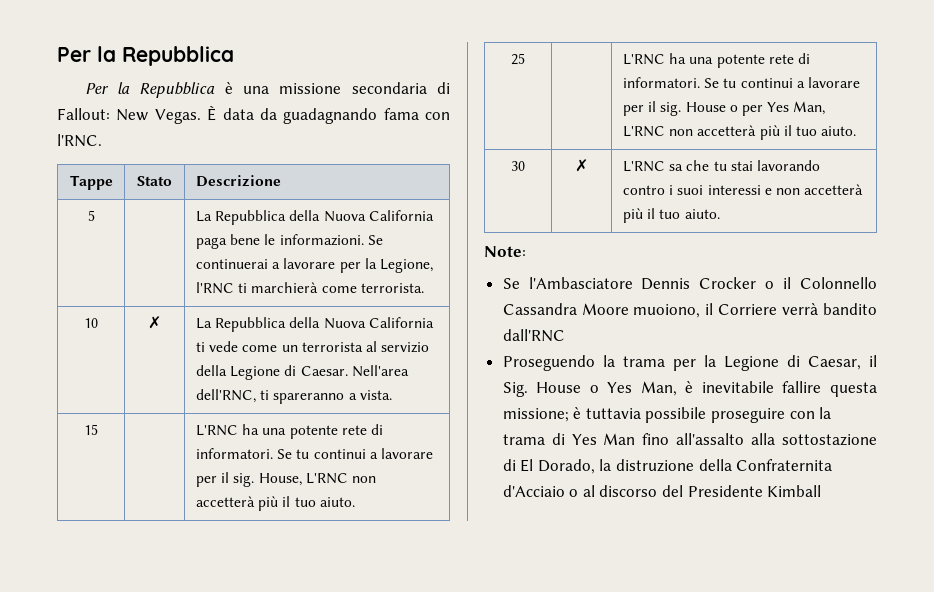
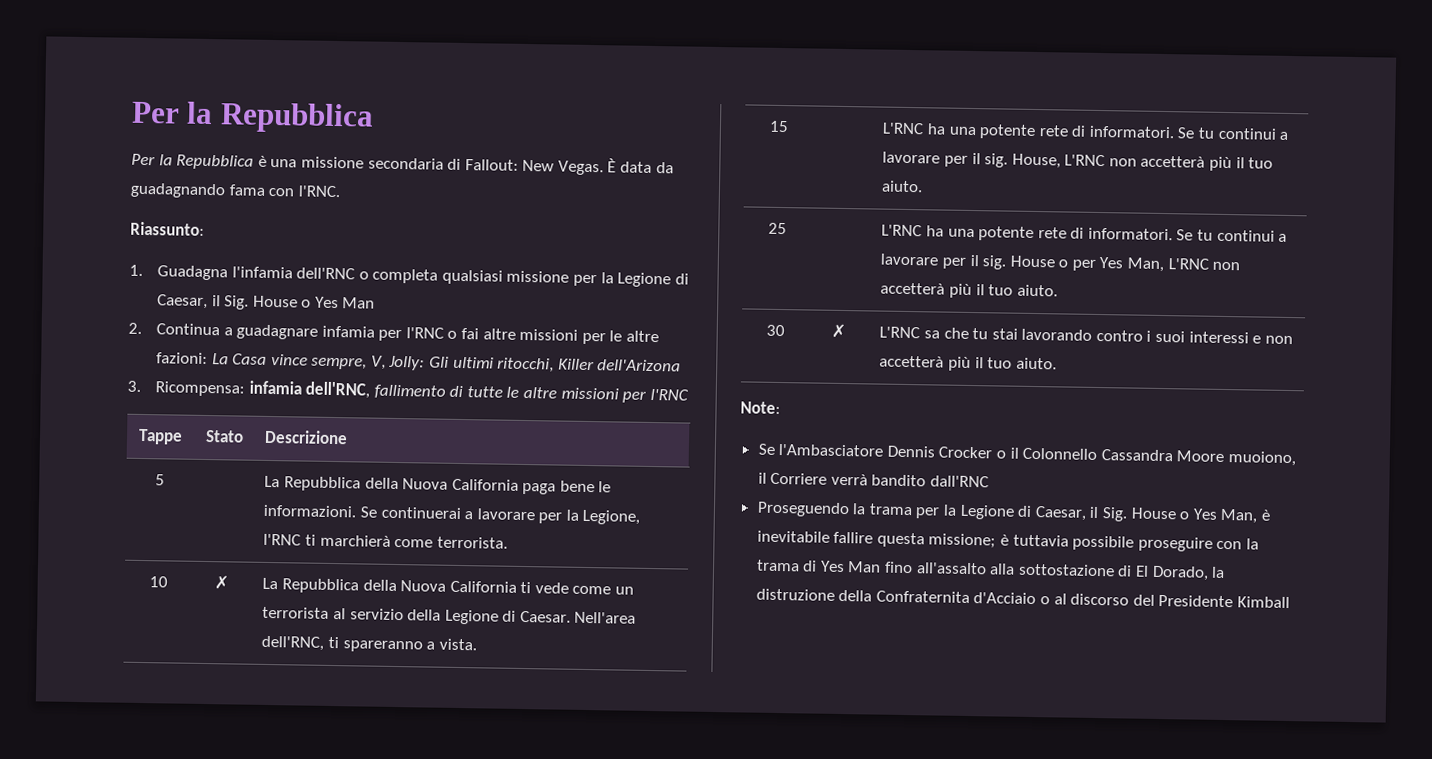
+ Riassunto:
+ 1. Guadagna l'infamia dell'RNC o completa qualsiasi missione per la Legione di Caesar, il Sig. House o Yes Man
+ 2. Continua a guadagnare infamia per l'RNC o fai altre missioni per le altre fazioni: La Casa vince sempre, V, Jolly: Gli ultimi ritocchi, Killer dell'Arizona
+ 3. Ricompensa: infamia dell'RNC, fallimento di tutte le altre missioni per l'RNC

